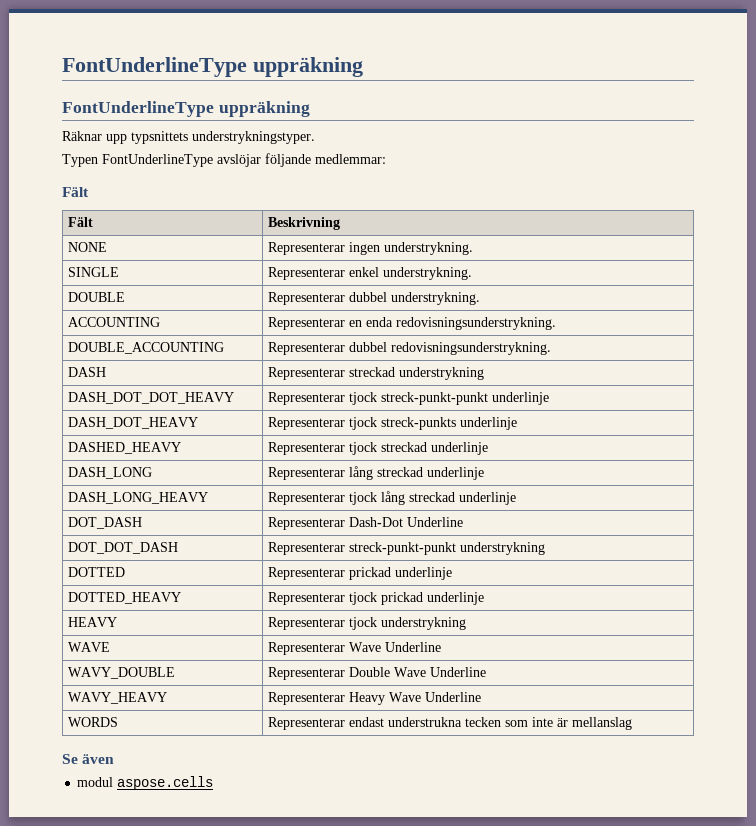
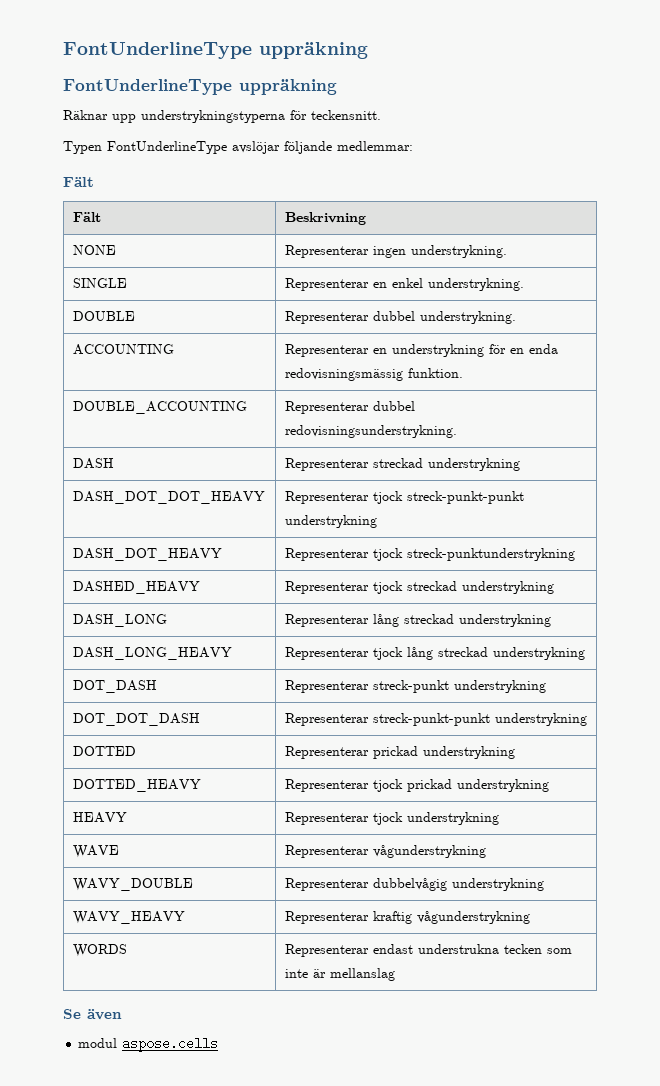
- Räknar upp typsnittets understrykningstyper.
+ Räknar upp understrykningstyperna för teckensnitt.
- SINGLE | Representerar enkel understrykning.
+ SINGLE | Representerar en enkel understrykning.
- ACCOUNTING | Representerar en enda redovisningsunderstrykning.
+ ACCOUNTING | Representerar en understrykning för en enda redovisningsmässig funktion.
- DASH_DOT_DOT_HEAVY | Representerar tjock streck-punkt-punkt underlinje
+ DASH_DOT_DOT_HEAVY | Representerar tjock streck-punkt-punkt understrykning
- DASH_DOT_HEAVY | Representerar tjock streck-punkts underlinje
+ DASH_DOT_HEAVY | Representerar tjock streck-punktunderstrykning
- DASHED_HEAVY | Representerar tjock streckad underlinje
+ DASHED_HEAVY | Representerar tjock streckad understrykning
- DASH_LONG | Representerar lång streckad underlinje
+ DASH_LONG | Representerar lång streckad understrykning
- DASH_LONG_HEAVY | Representerar tjock lång streckad underlinje
+ DASH_LONG_HEAVY | Representerar tjock lång streckad understrykning
- DOT_DASH | Representerar Dash-Dot Underline
+ DOT_DASH | Representerar streck-punkt understrykning
- DOTTED | Representerar prickad underlinje
+ DOTTED | Representerar prickad understrykning
- DOTTED_HEAVY | Representerar tjock prickad underlinje
+ DOTTED_HEAVY | Representerar tjock prickad understrykning
- WAVE | Representerar Wave Underline
+ WAVE | Representerar vågunderstrykning
- WAVY_DOUBLE | Representerar Double Wave Underline
+ WAVY_DOUBLE | Representerar dubbelvågig understrykning
- WAVY_HEAVY | Representerar Heavy Wave Underline
+ WAVY_HEAVY | Representerar kraftig vågunderstrykning

